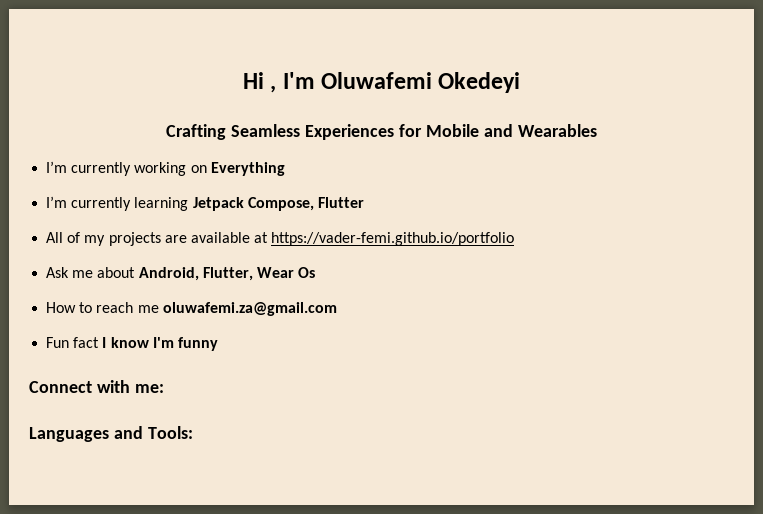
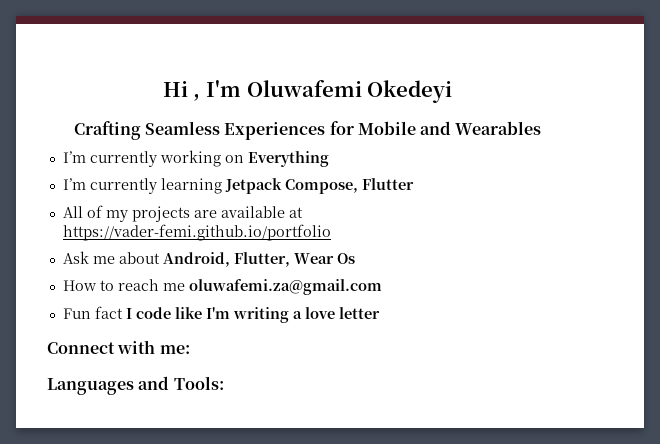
- Fun fact I know I'm funny
+ Fun fact I code like I'm writing a love letter

